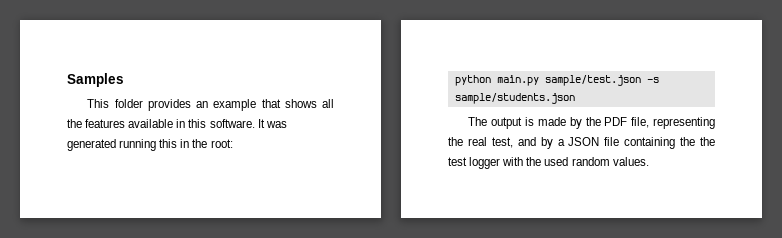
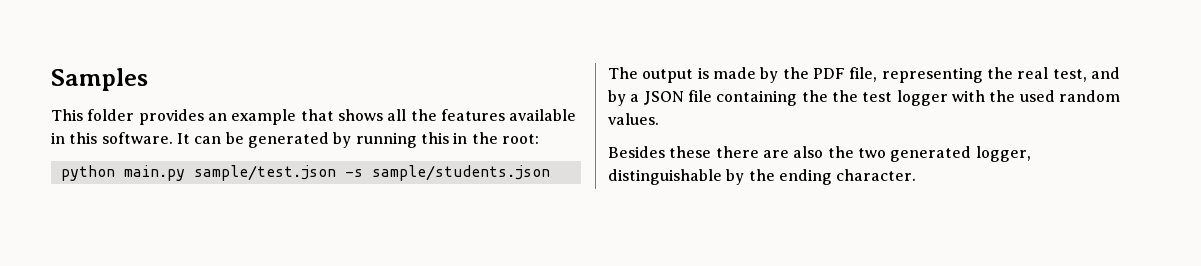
- It was generated running this in the root:
+ It can be generated by running this in the root:
+ Besides these there are also the two generated logger, distinguishable by the ending character.

